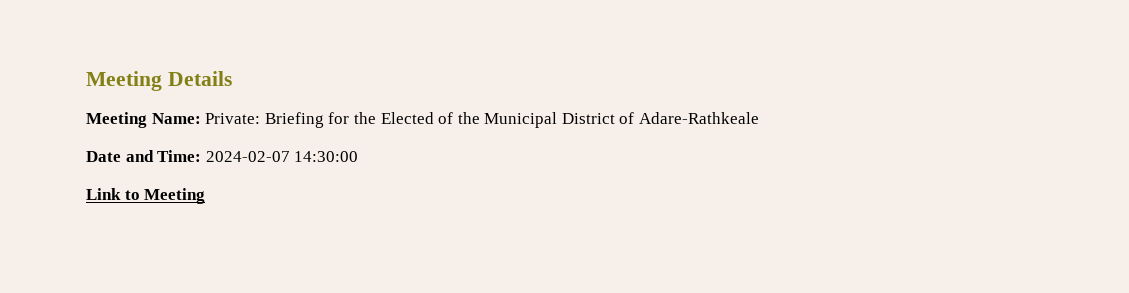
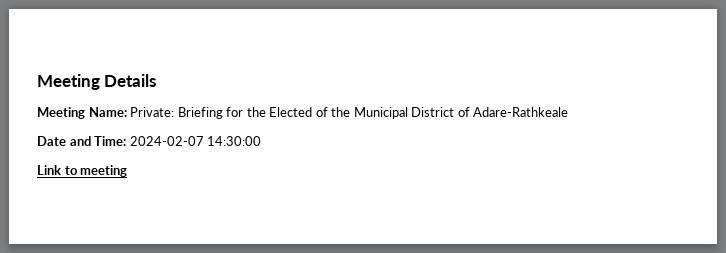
- Link to Meeting
+ Link to meeting

